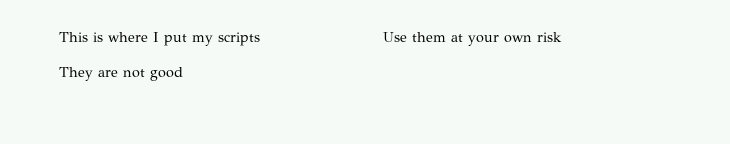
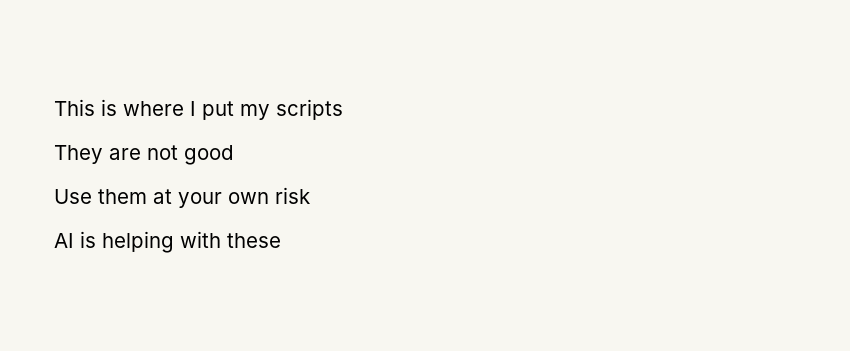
+ AI is helping with these

